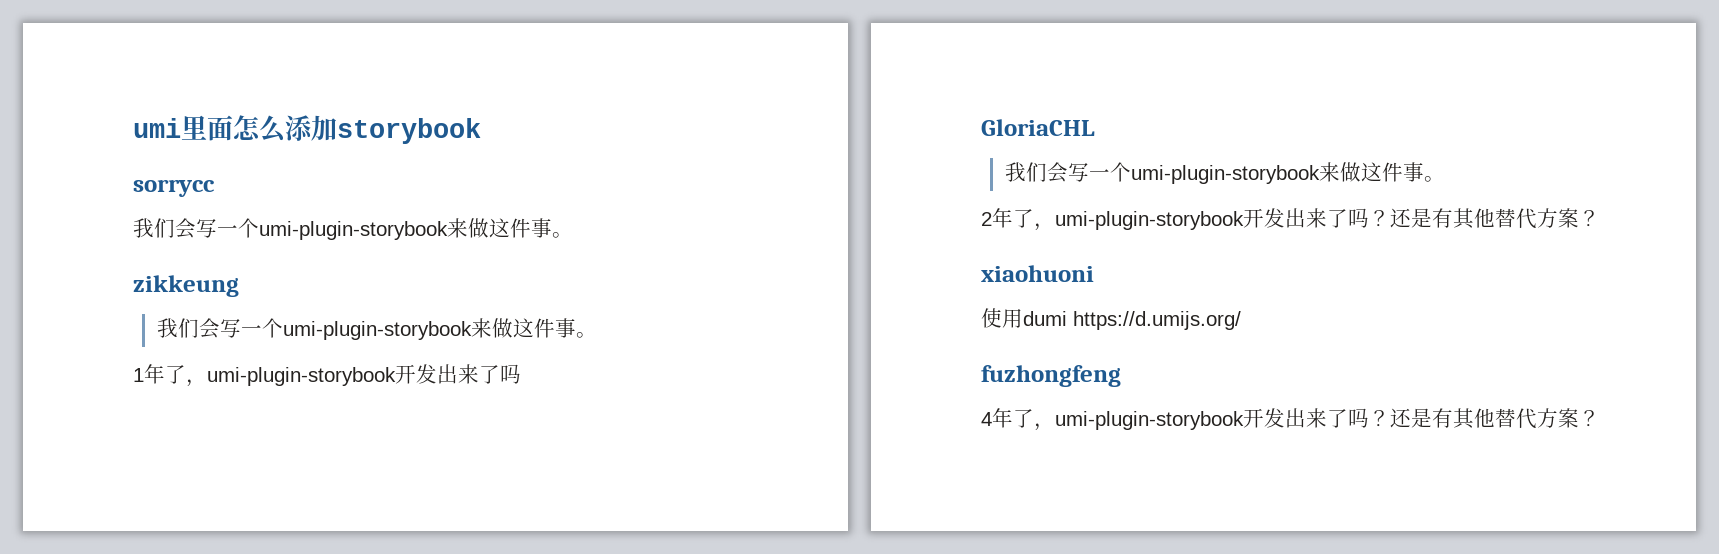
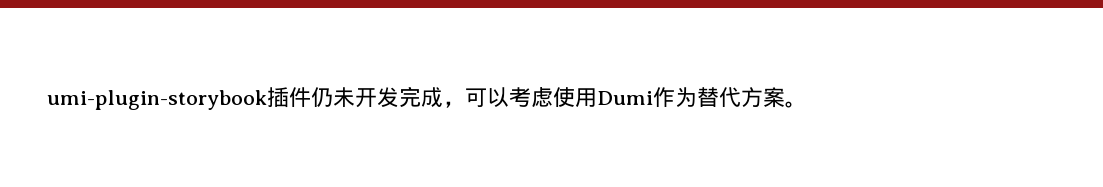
- umi里面怎么添加storybook
- sorrycc
- 我们会写一个umi-plugin-storybook来做这件事。
- zikkeung
- 我们会写一个umi-plugin-storybook来做这件事。
- 1年了，umi-plugin-storybook开发出来了吗
- GloriaCHL
- 我们会写一个umi-plugin-storybook来做这件事。
- 2年了，umi-plugin-storybook开发出来了吗？还是有其他替代方案？
- xiaohuoni
- 使用dumi https://d.umijs.org/
- fuzhongfeng
- 4年了，umi-plugin-storybook开发出来了吗？还是有其他替代方案？
+ umi-plugin-storybook插件仍未开发完成，可以考虑使用Dumi作为替代方案。

